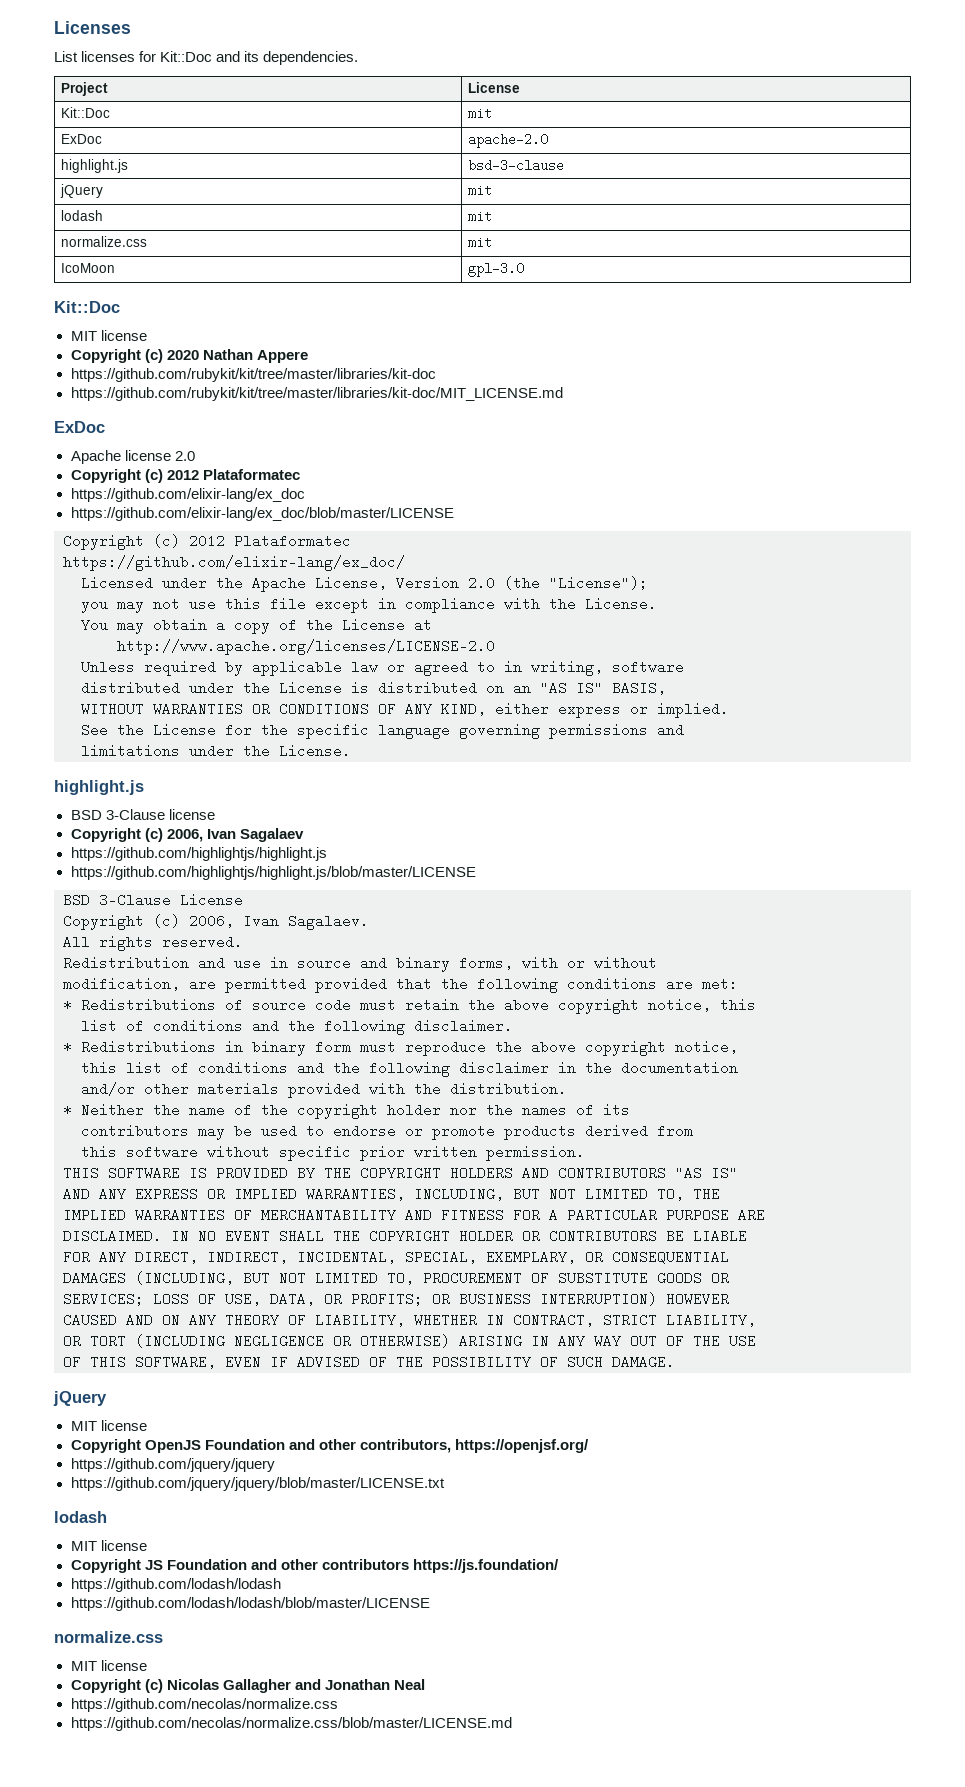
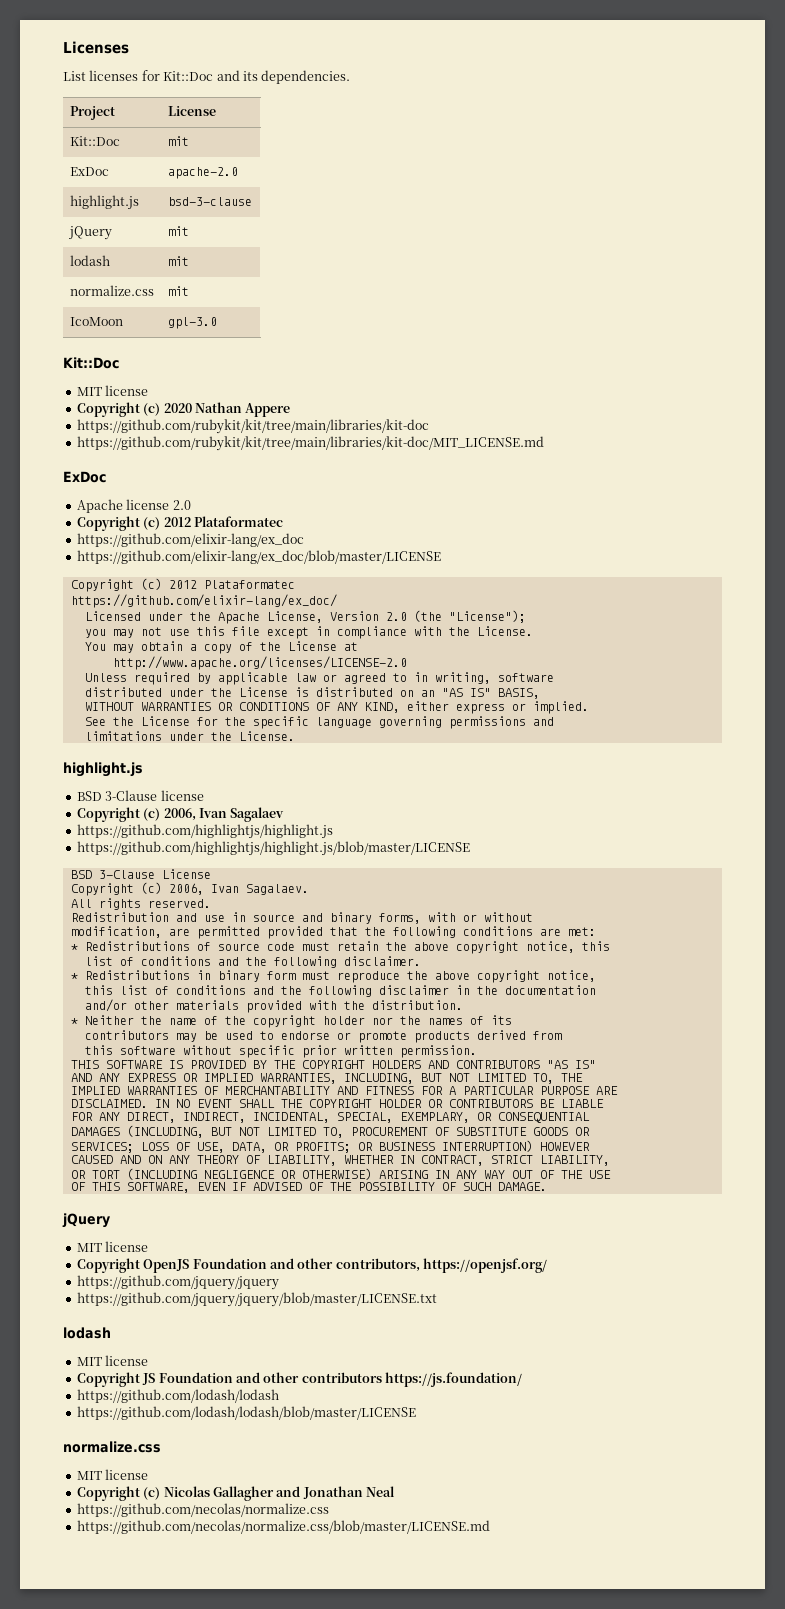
- https://github.com/rubykit/kit/tree/master/libraries/kit-doc
- https://github.com/rubykit/kit/tree/master/libraries/kit-doc/MIT_LICENSE.md
+ https://github.com/rubykit/kit/tree/main/libraries/kit-doc
+ https://github.com/rubykit/kit/tree/main/libraries/kit-doc/MIT_LICENSE.md

